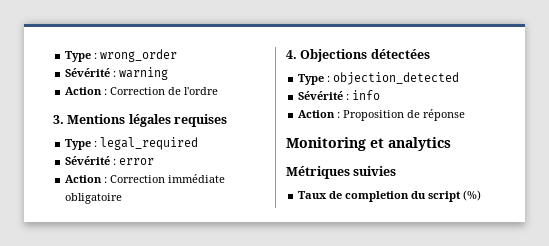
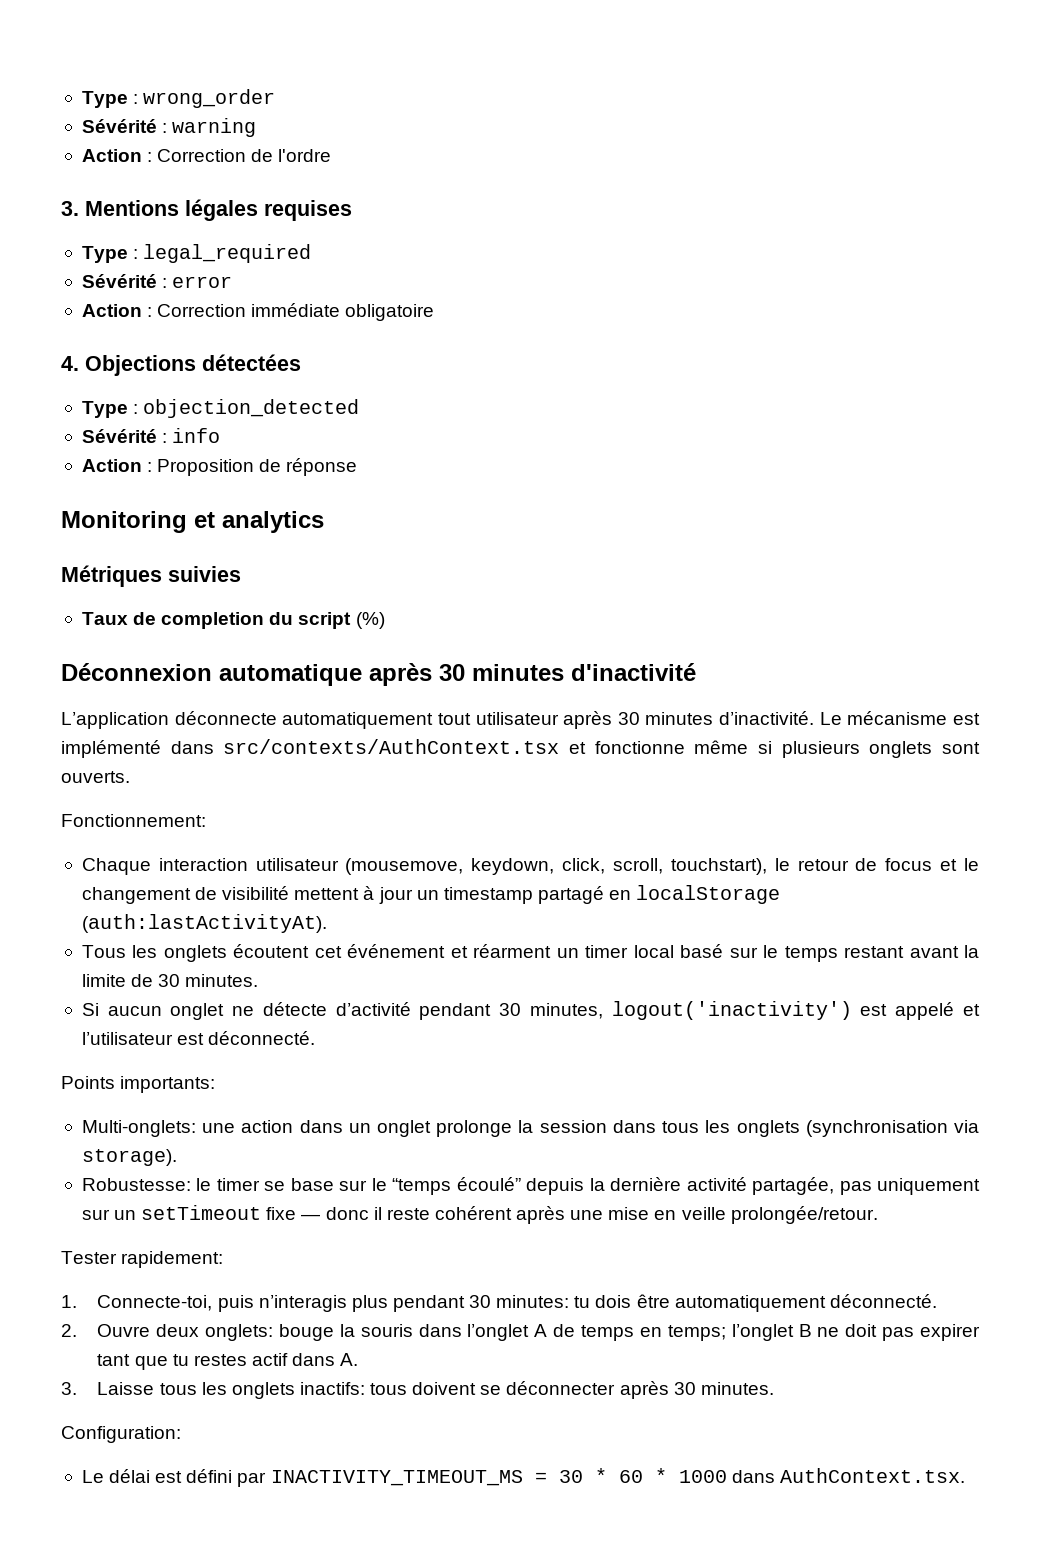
+ Déconnexion automatique après 30 minutes d'inactivité
+ L’application déconnecte automatiquement tout utilisateur après 30 minutes d’inactivité. Le mécanisme est implémenté dans src/contexts/AuthContext.tsx et fonctionne même si plusieurs onglets sont ouverts.
+ Fonctionnement:
+ Chaque interaction utilisateur (mousemove, keydown, click, scroll, touchstart), le retour de focus et le changement de visibilité mettent à jour un timestamp partagé en localStorage (auth:lastActivityAt).
+ Tous les onglets écoutent cet événement et réarment un timer local basé sur le temps restant avant la limite de 30 minutes.
+ Si aucun onglet ne détecte d’activité pendant 30 minutes, logout('inactivity') est appelé et l’utilisateur est déconnecté.
+ Points importants:
+ Multi‑onglets: une action dans un onglet prolonge la session dans tous les onglets (synchronisation via storage).
+ Robustesse: le timer se base sur le “temps écoulé” depuis la dernière activité partagée, pas uniquement sur un setTimeout fixe — donc il reste cohérent après une mise en veille prolongée/retour.
+ Tester rapidement:
+ 1. Connecte‑toi, puis n’interagis plus pendant 30 minutes: tu dois être automatiquement déconnecté.
+ 2. Ouvre deux onglets: bouge la souris dans l’onglet A de temps en temps; l’onglet B ne doit pas expirer tant que tu restes actif dans A.
+ 3. Laisse tous les onglets inactifs: tous doivent se déconnecter après 30 minutes.
+ Configuration:
+ Le délai est défini par INACTIVITY_TIMEOUT_MS = 30 * 60 * 1000 dans AuthContext.tsx.

